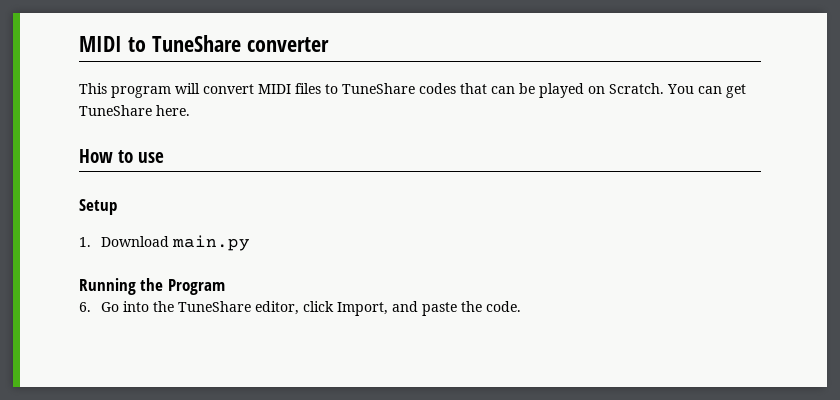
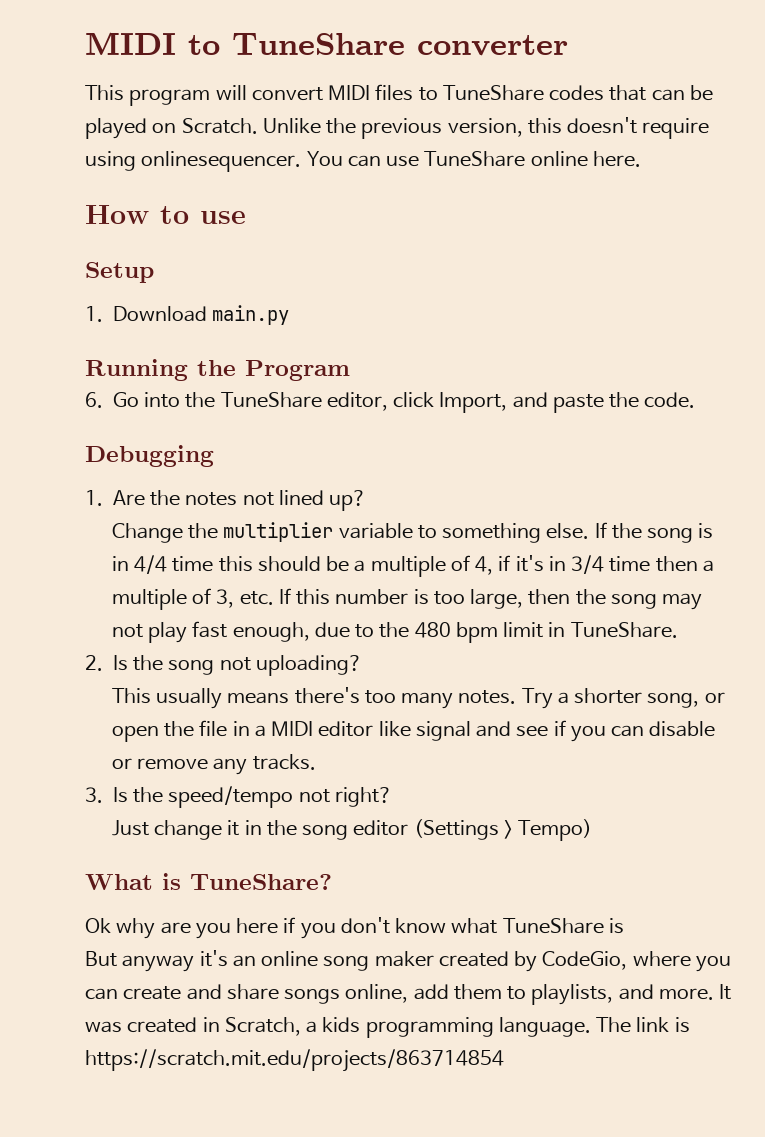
- You can get TuneShare here.
+ Unlike the previous version, this doesn't require using onlinesequencer. You can use TuneShare online here.
+ Debugging
+ 1. Are the notes not lined up?
+ Change the multiplier variable to something else. If the song is in 4/4 time this should be a multiple of 4, if it's in 3/4 time then a multiple of 3, etc. If this number is too large, then the song may not play fast enough, due to the 480 bpm limit in TuneShare.
+ 2. Is the song not uploading?
+ This usually means there's too many notes. Try a shorter song, or open the file in a MIDI editor like signal and see if you can disable or remove any tracks.
+ 3. Is the speed/tempo not right?
+ Just change it in the song editor (Settings > Tempo)
+ What is TuneShare?
+ Ok why are you here if you don't know what TuneShare is
+ But anyway it's an online song maker created by CodeGio, where you can create and share songs online, add them to playlists, and more. It was created in Scratch, a kids programming language. The link is https://scratch.mit.edu/projects/863714854

